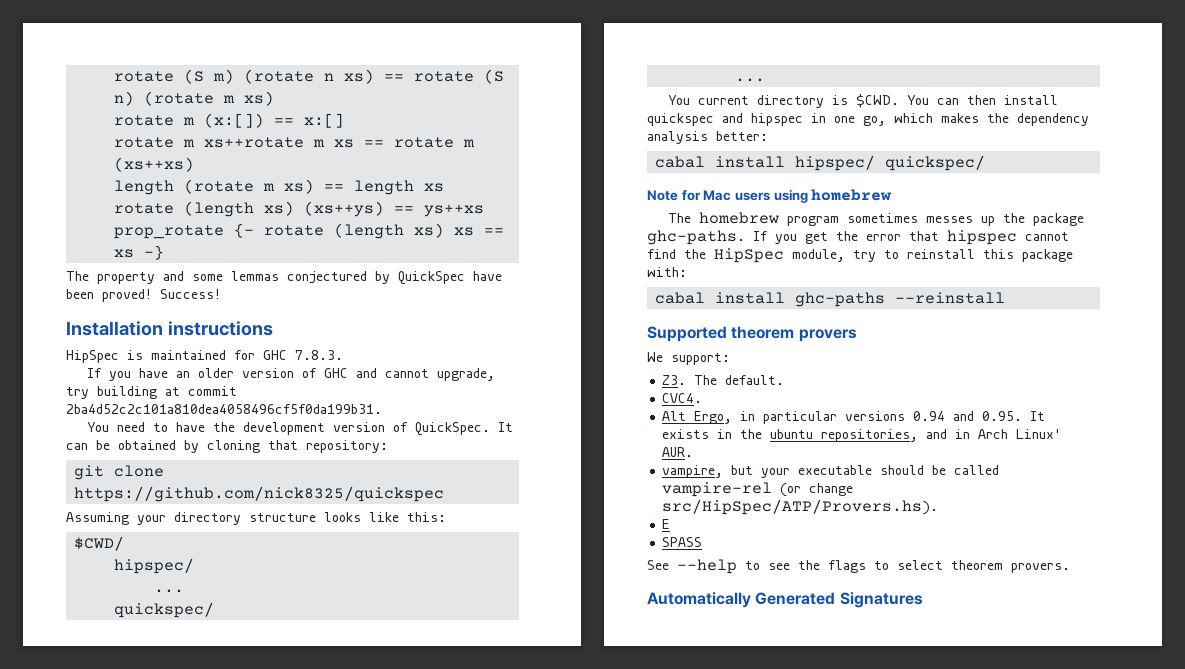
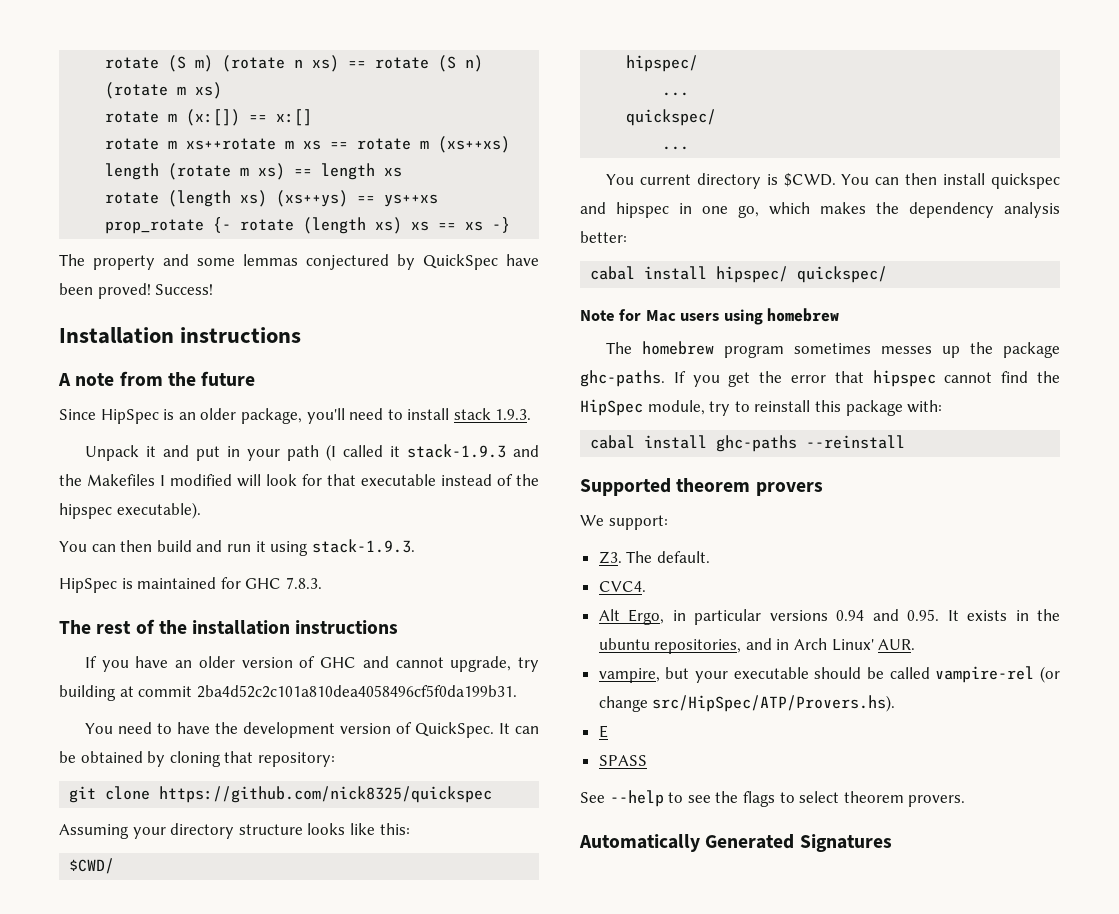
+ A note from the future
+ Since HipSpec is an older package, you'll need to install stack 1.9.3.
+ Unpack it and put in your path (I called it stack-1.9.3 and the Makefiles I modified will look for that executable instead of the hipspec executable).
+ You can then build and run it using stack-1.9.3.
+ The rest of the installation instructions

